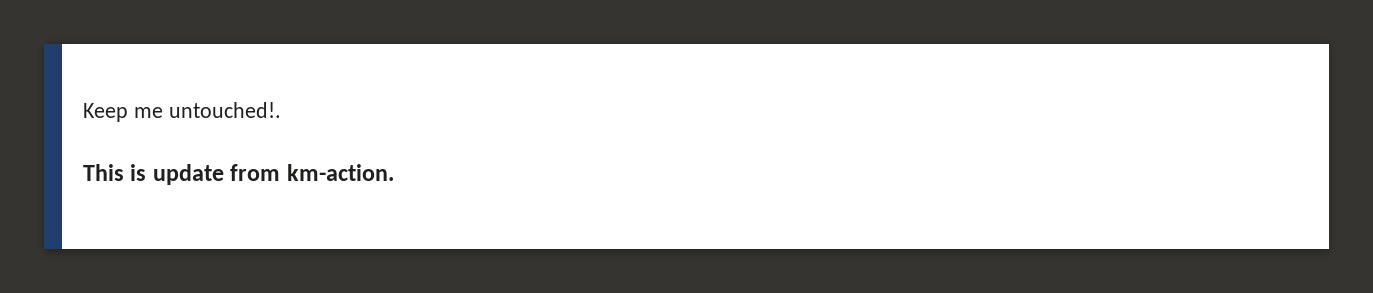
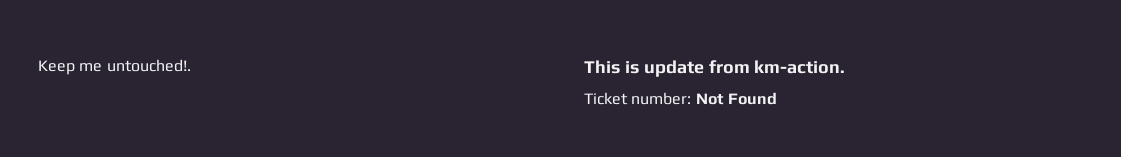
+ Ticket number: Not Found

